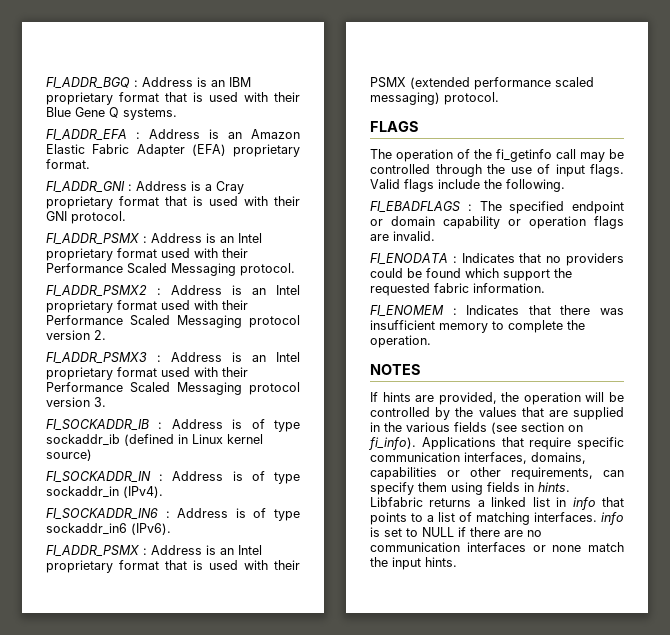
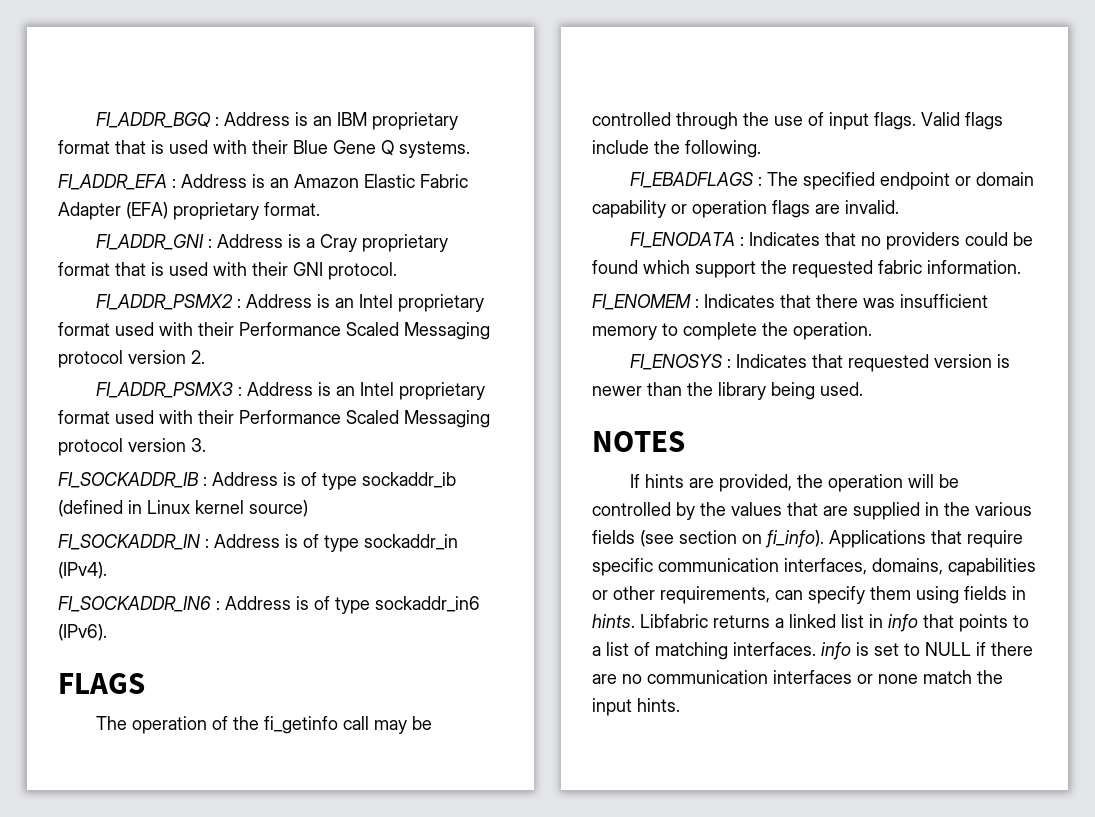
- FI_ADDR_PSMX : Address is an Intel proprietary format used with their Performance Scaled Messaging protocol.
- FI_ADDR_PSMX : Address is an Intel proprietary format that is used with their PSMX (extended performance scaled messaging) protocol.
+ FI_ENOSYS : Indicates that requested version is newer than the library being used.

